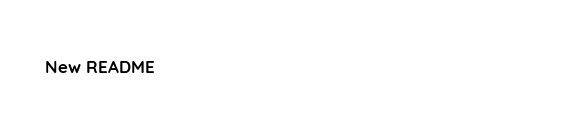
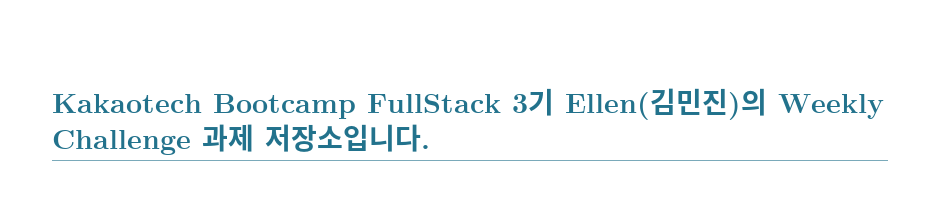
- New README
+ Kakaotech Bootcamp FullStack 3기 Ellen(김민진)의 Weekly Challenge 과제 저장소입니다.

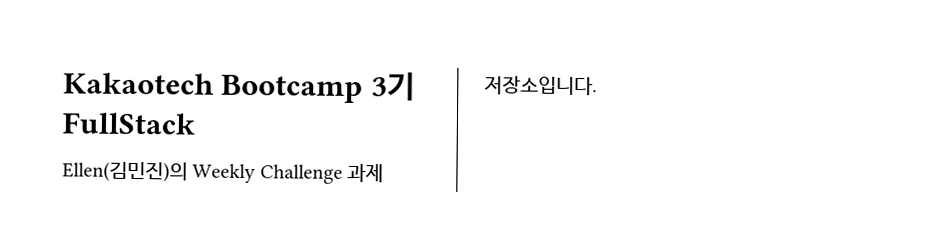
- Kakaotech Bootcamp FullStack 3기 Ellen(김민진)의 Weekly Challenge 과제 저장소입니다.
+ Kakaotech Bootcamp 3기 FullStack
+ Ellen(김민진)의 Weekly Challenge 과제 저장소입니다.

